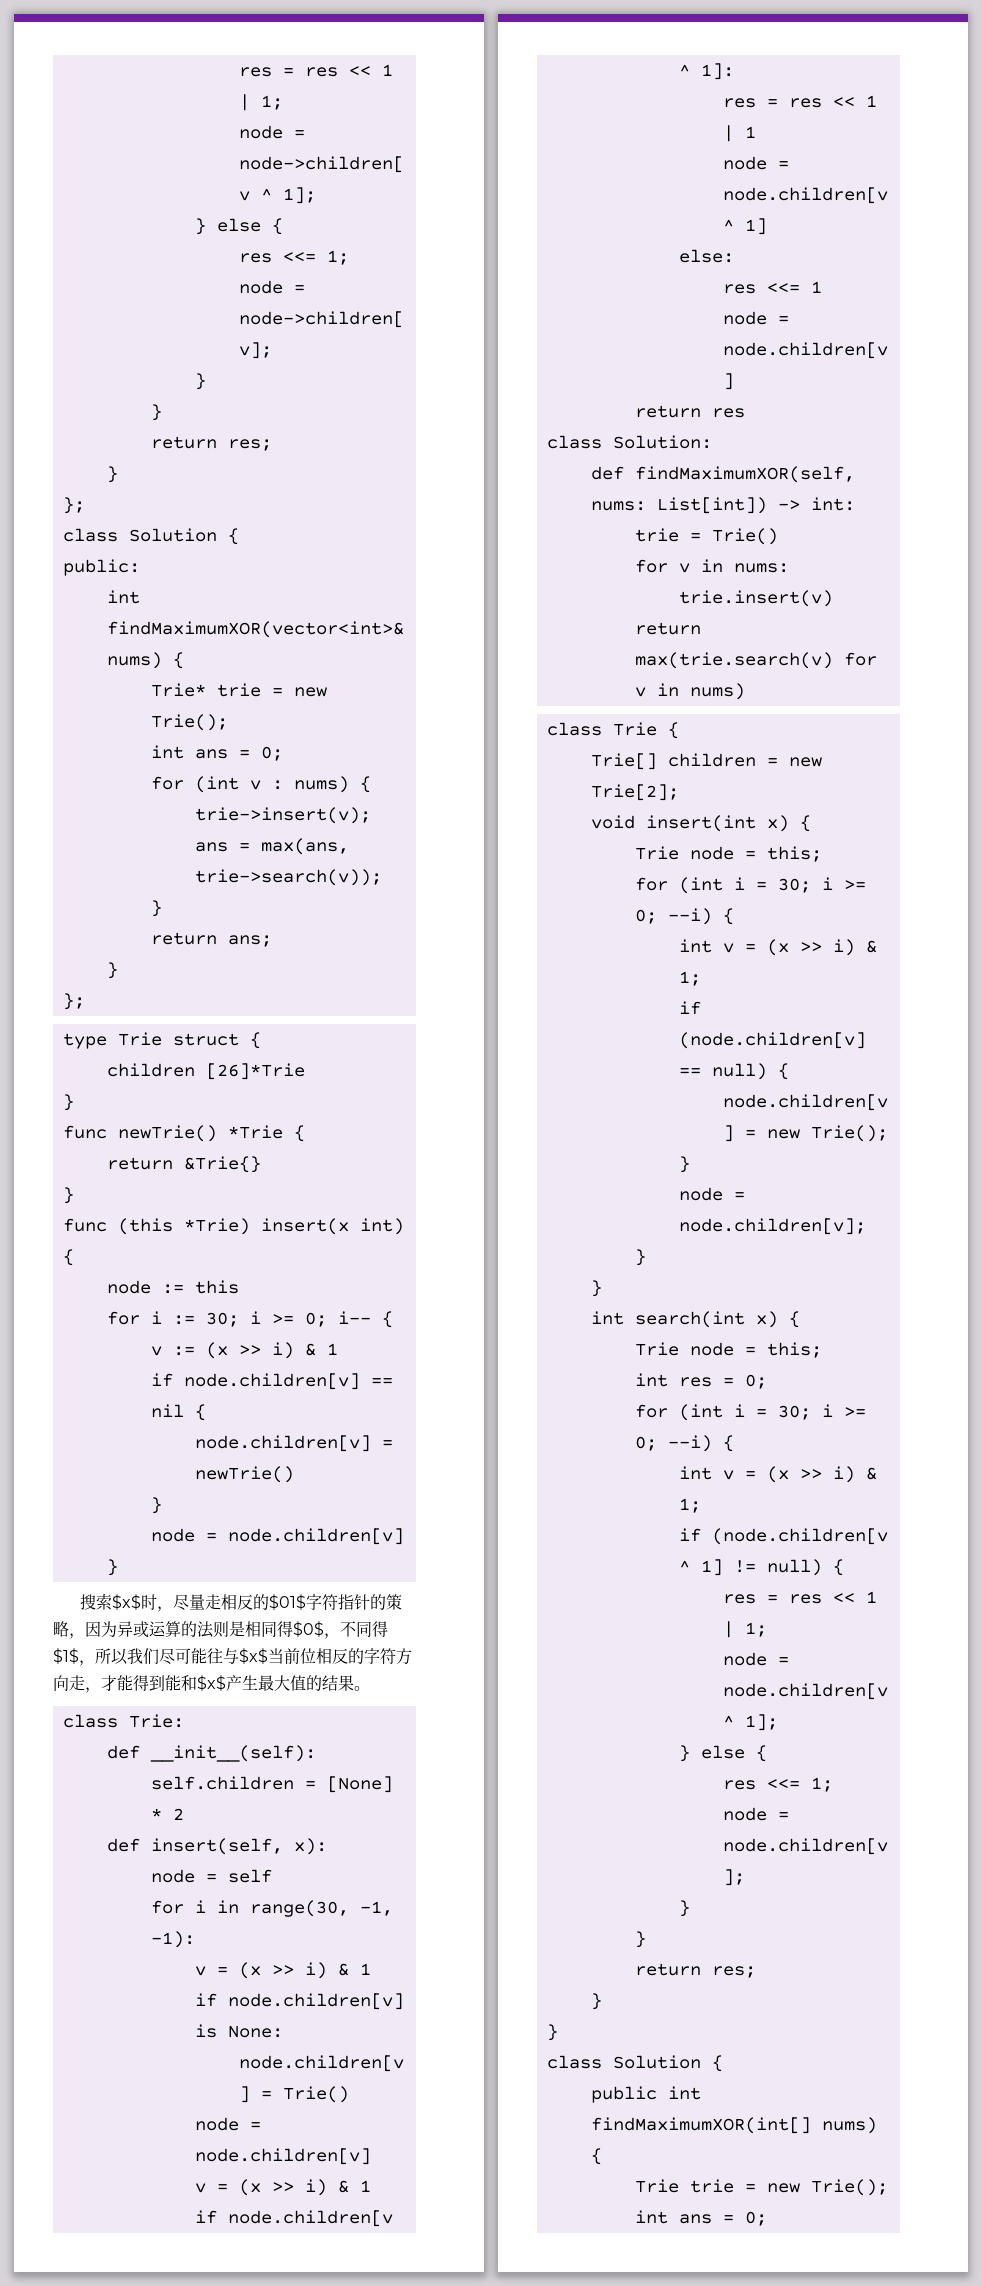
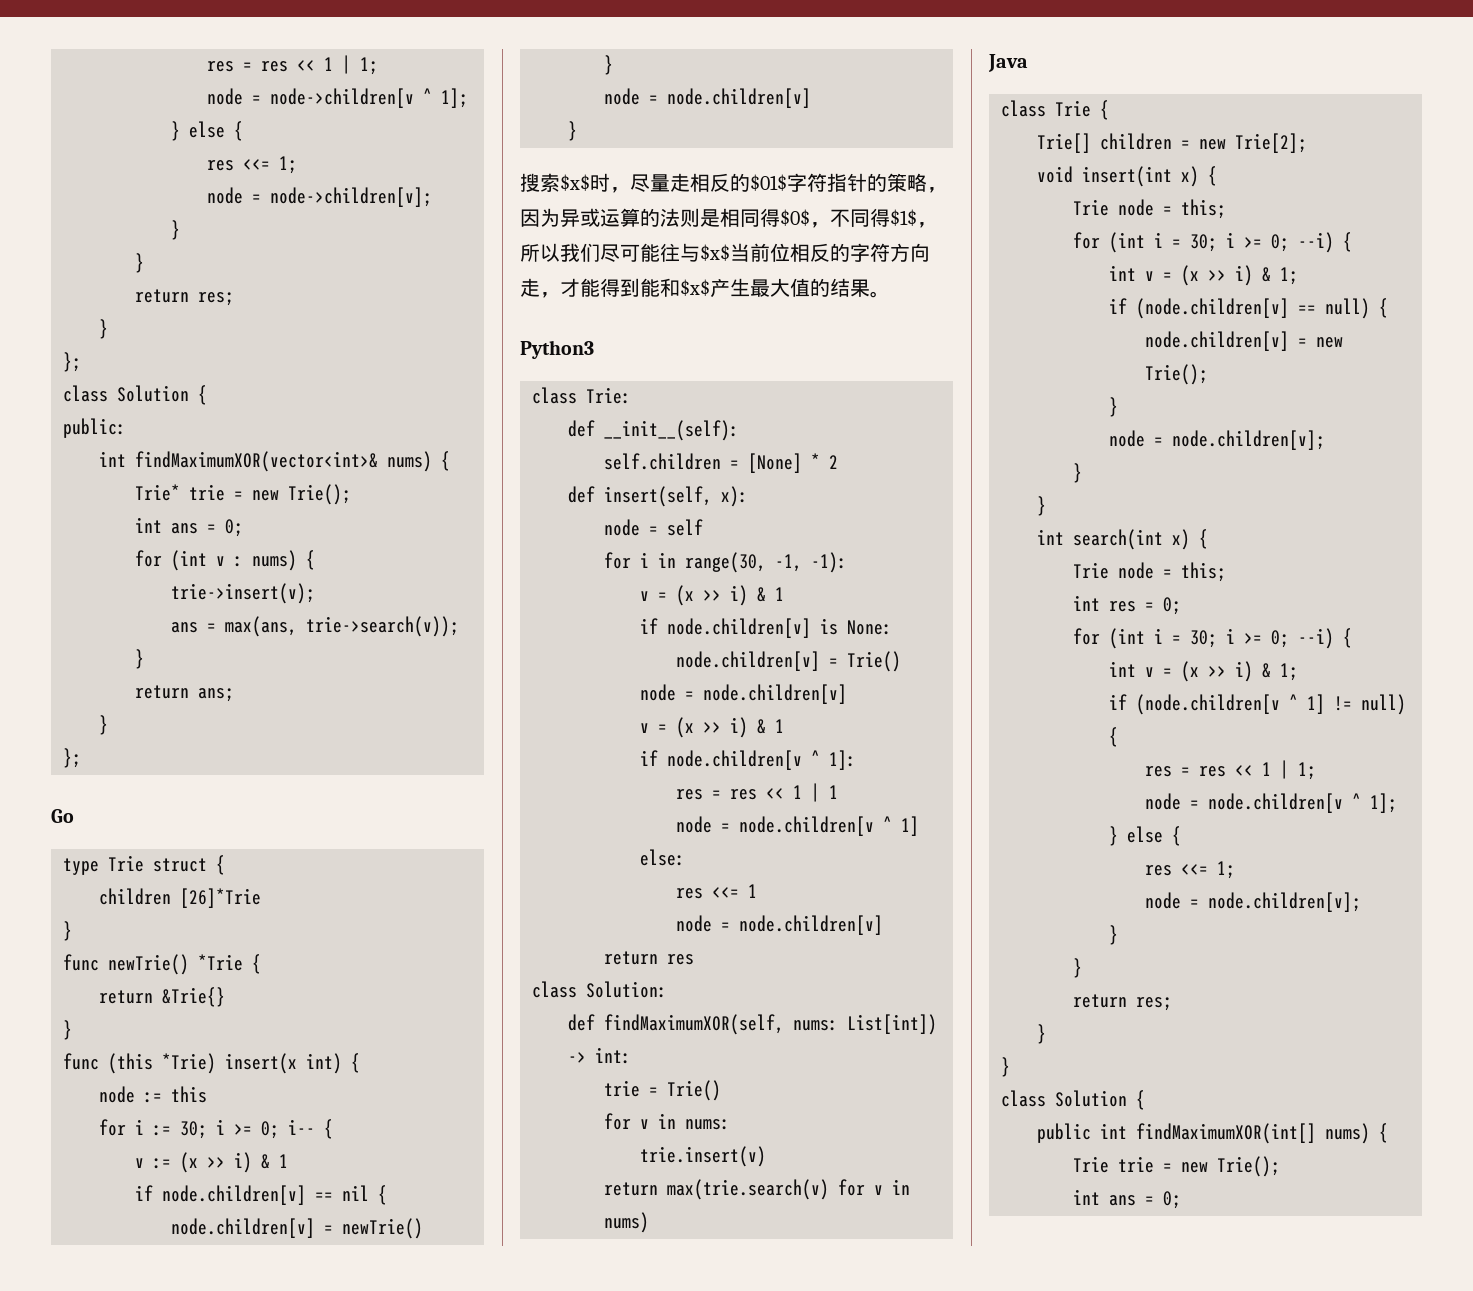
+ Go
+ Python3
+ Java

